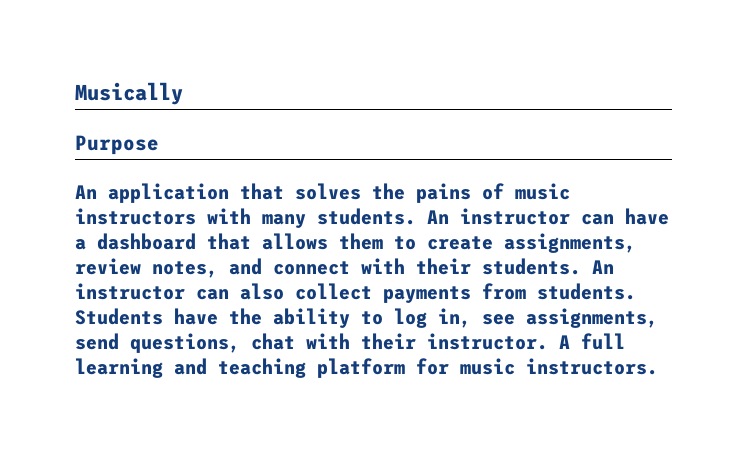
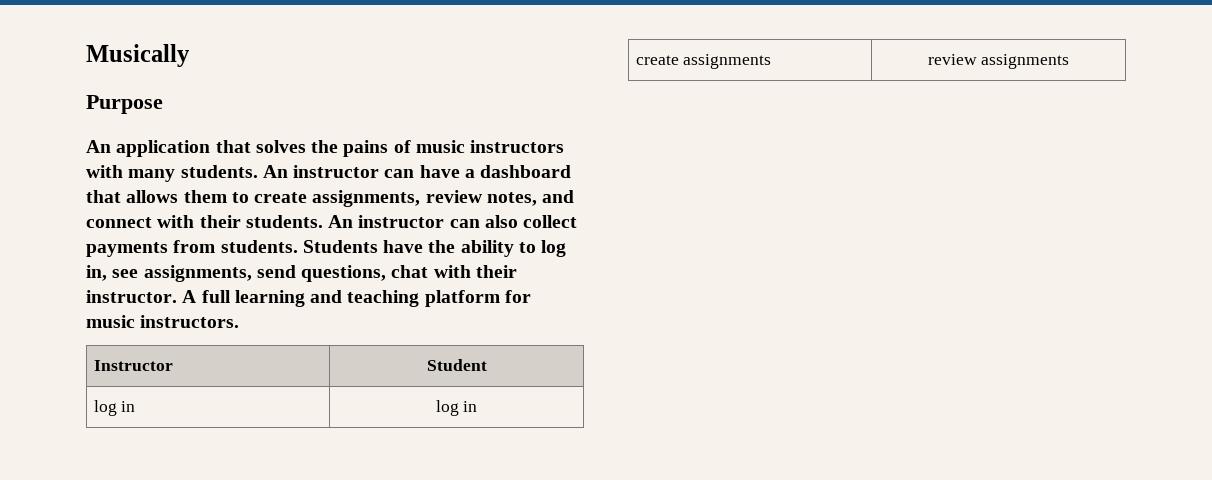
+ Instructor | Student
+ log in | log in
+ create assignments | review assignments

